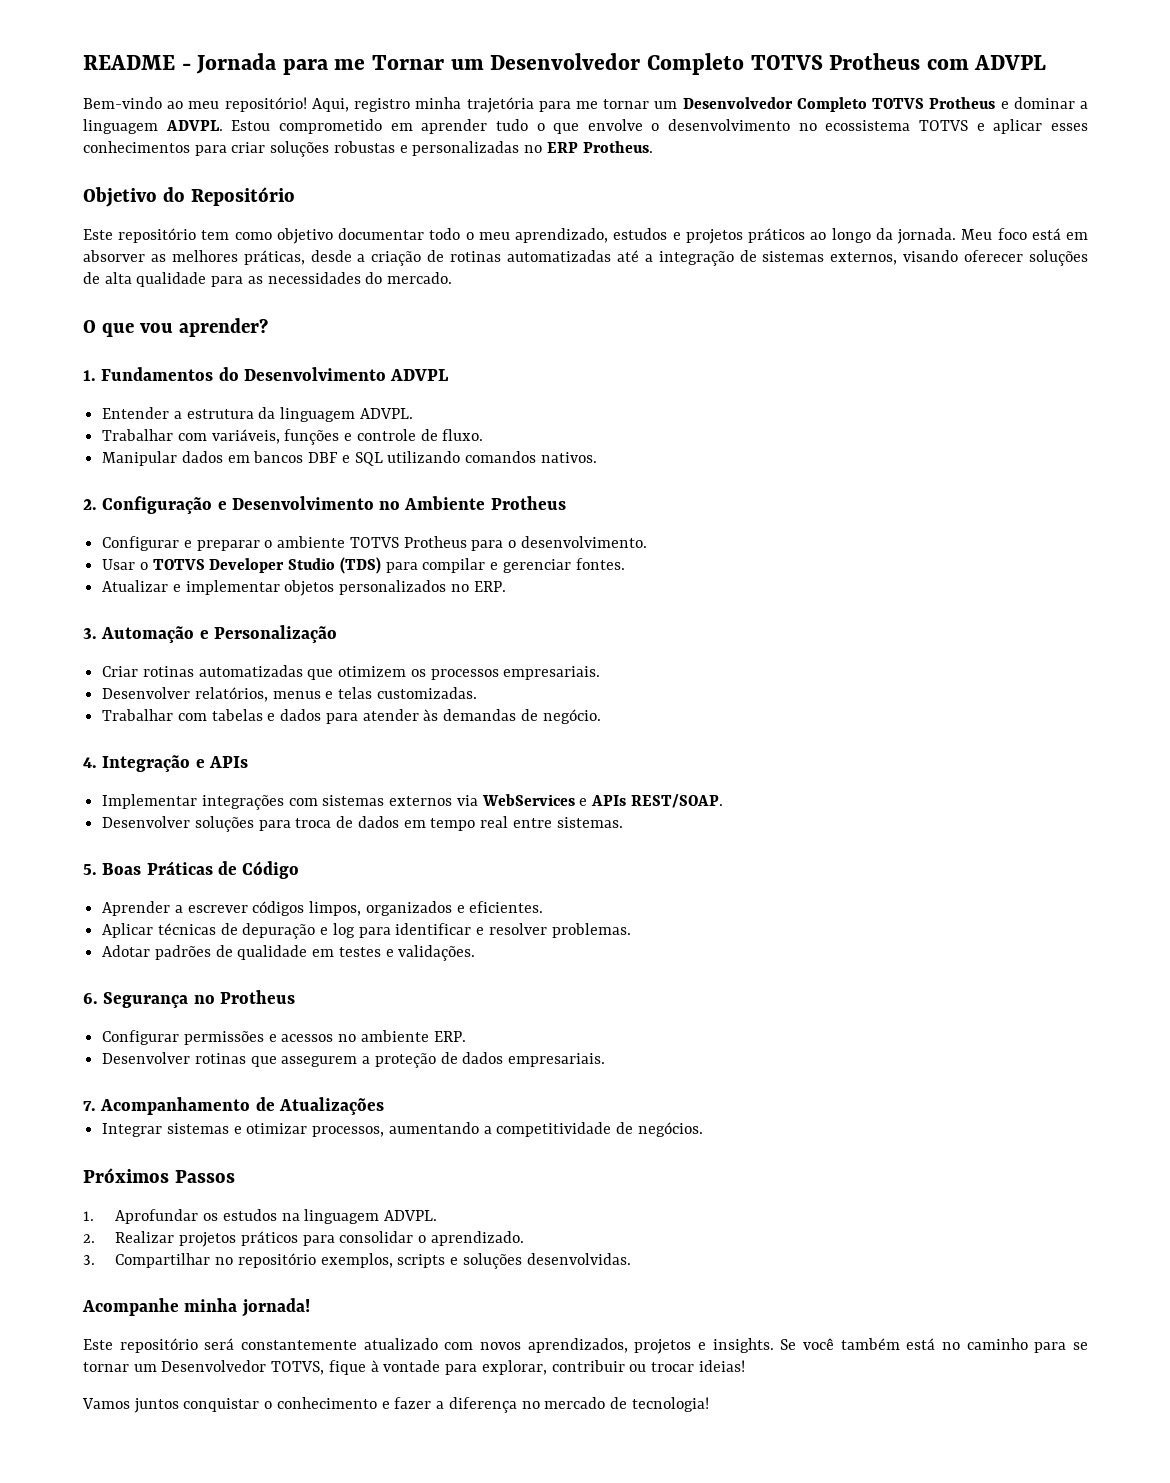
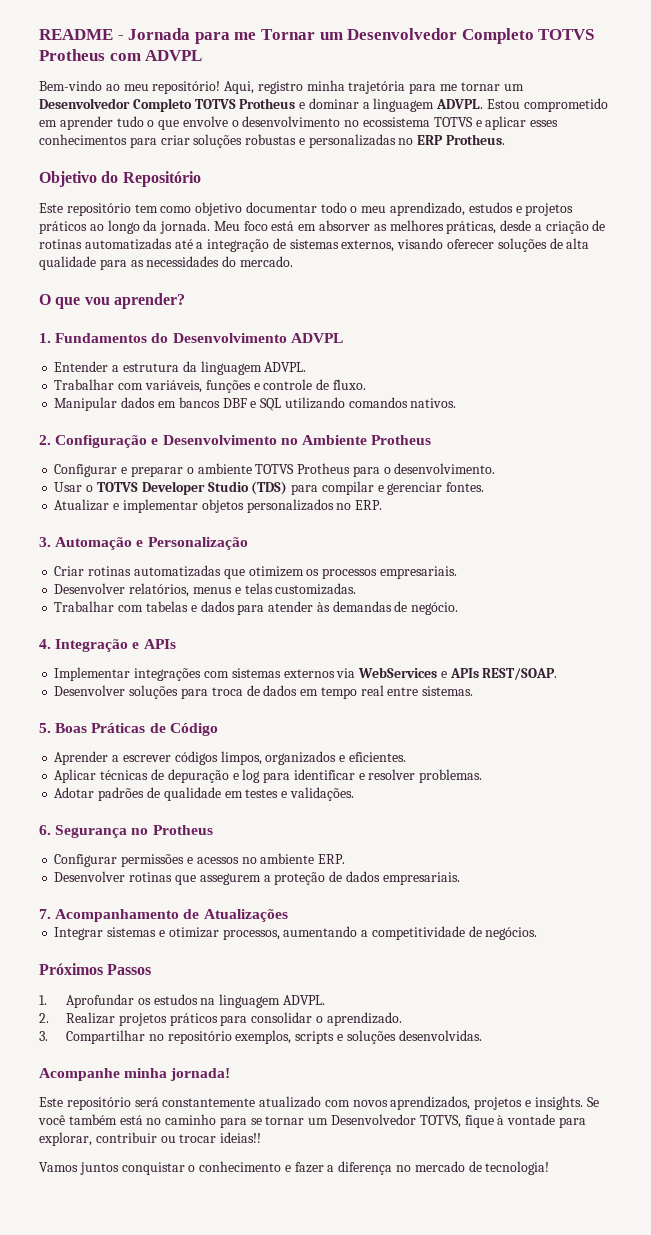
- Se você também está no caminho para se tornar um Desenvolvedor TOTVS, fique à vontade para explorar, contribuir ou trocar ideias!
+ Se você também está no caminho para se tornar um Desenvolvedor TOTVS, fique à vontade para explorar, contribuir ou trocar ideias!!

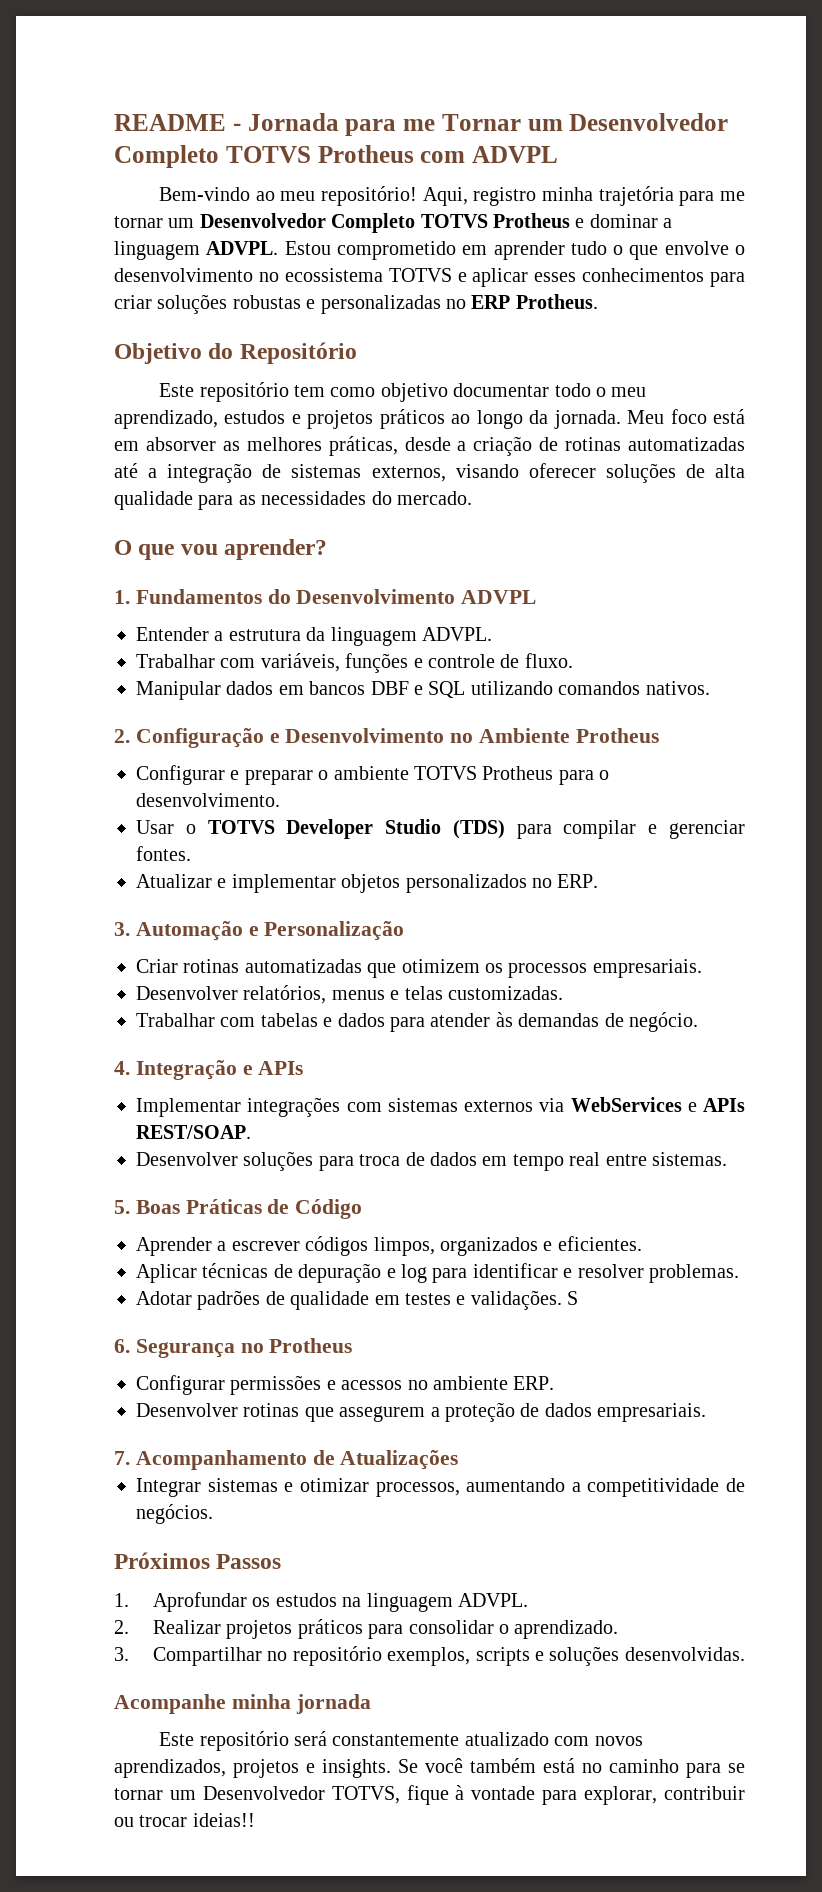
+ S
- Acompanhe minha jornada!
+ Acompanhe minha jornada
- Vamos juntos conquistar o conhecimento e fazer a diferença no mercado de tecnologia!

